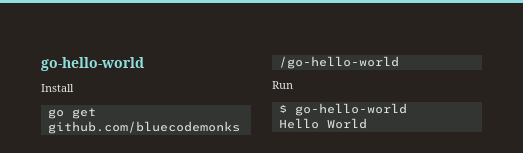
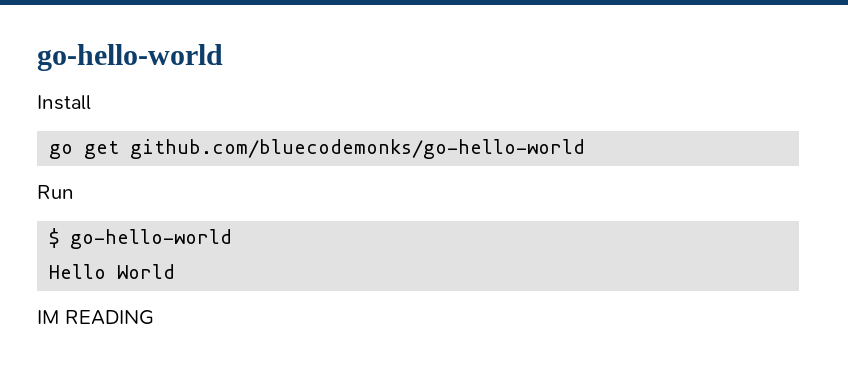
+ IM READING

